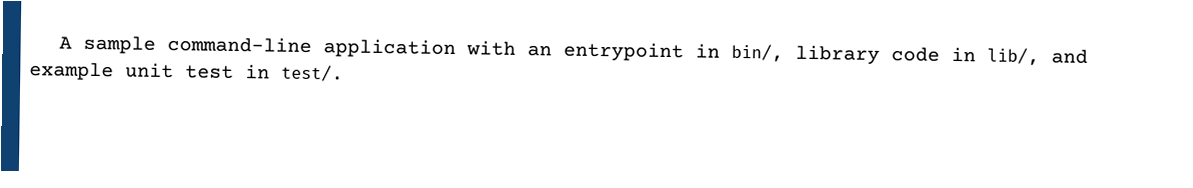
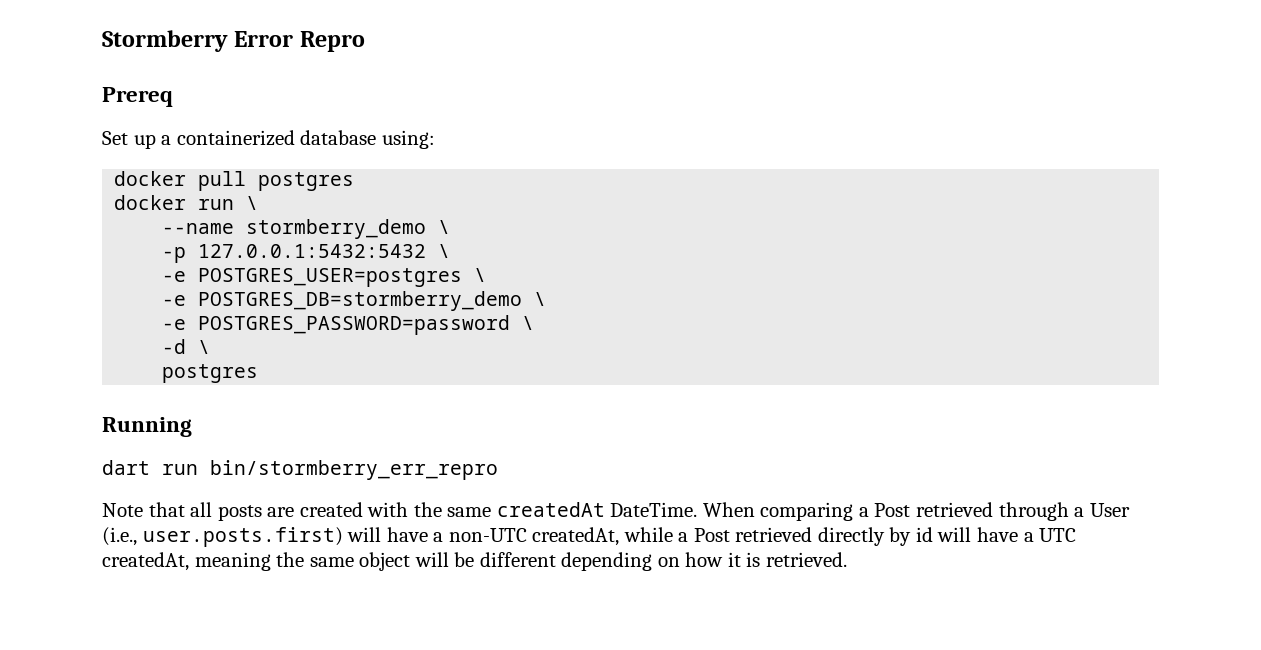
- A sample command-line application with an entrypoint in bin/, library code in lib/, and example unit test in test/.
+ Stormberry Error Repro
+ Prereq
+ Set up a containerized database using:
+ docker pull postgres
+ docker run \
+ --name stormberry_demo \
+ -p 127.0.0.1:5432:5432 \
+ -e POSTGRES_USER=postgres \
+ -e POSTGRES_DB=stormberry_demo \
+ -e POSTGRES_PASSWORD=password \
+ -d \
+ postgres
+ Running
+ dart run bin/stormberry_err_repro
+ Note that all posts are created with the same createdAt DateTime. When comparing a Post retrieved through a User (i.e., user.posts.first) will have a non-UTC createdAt, while a Post retrieved directly by id will have a UTC createdAt, meaning the same object will be different depending on how it is retrieved.

